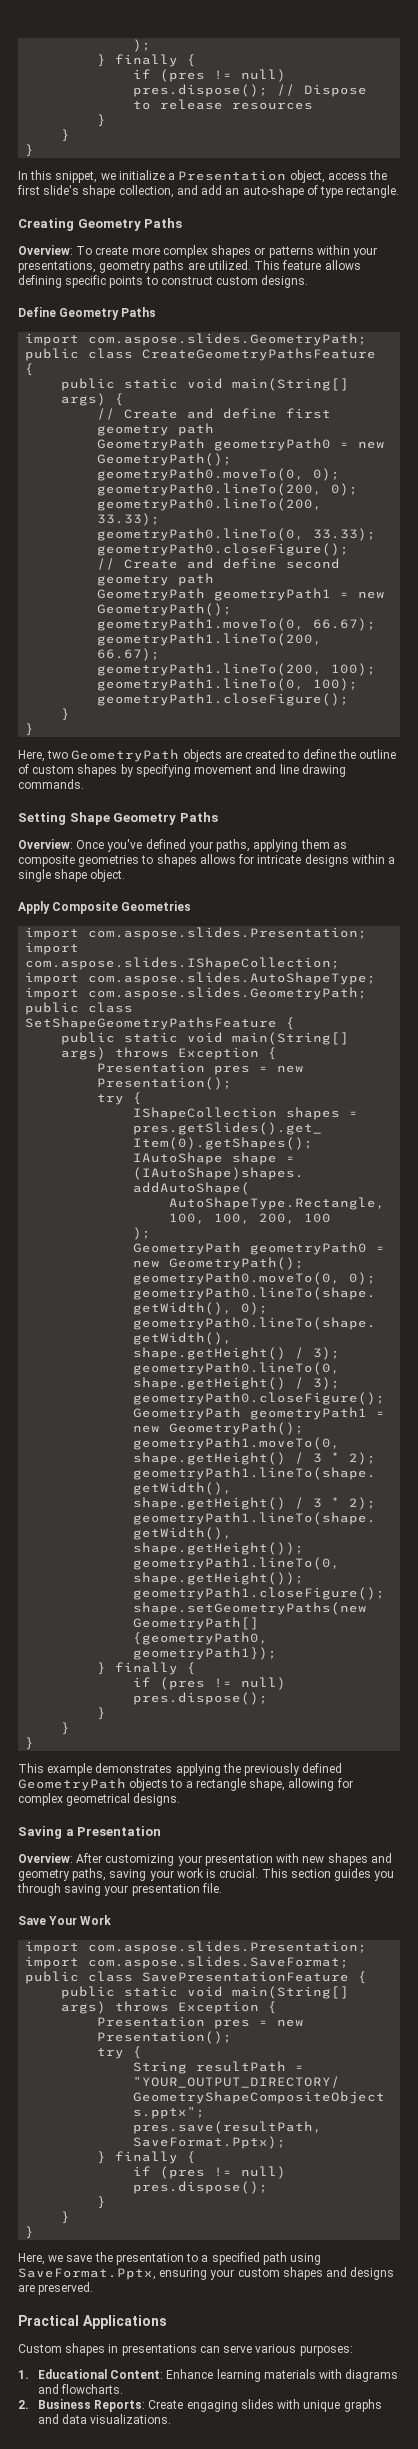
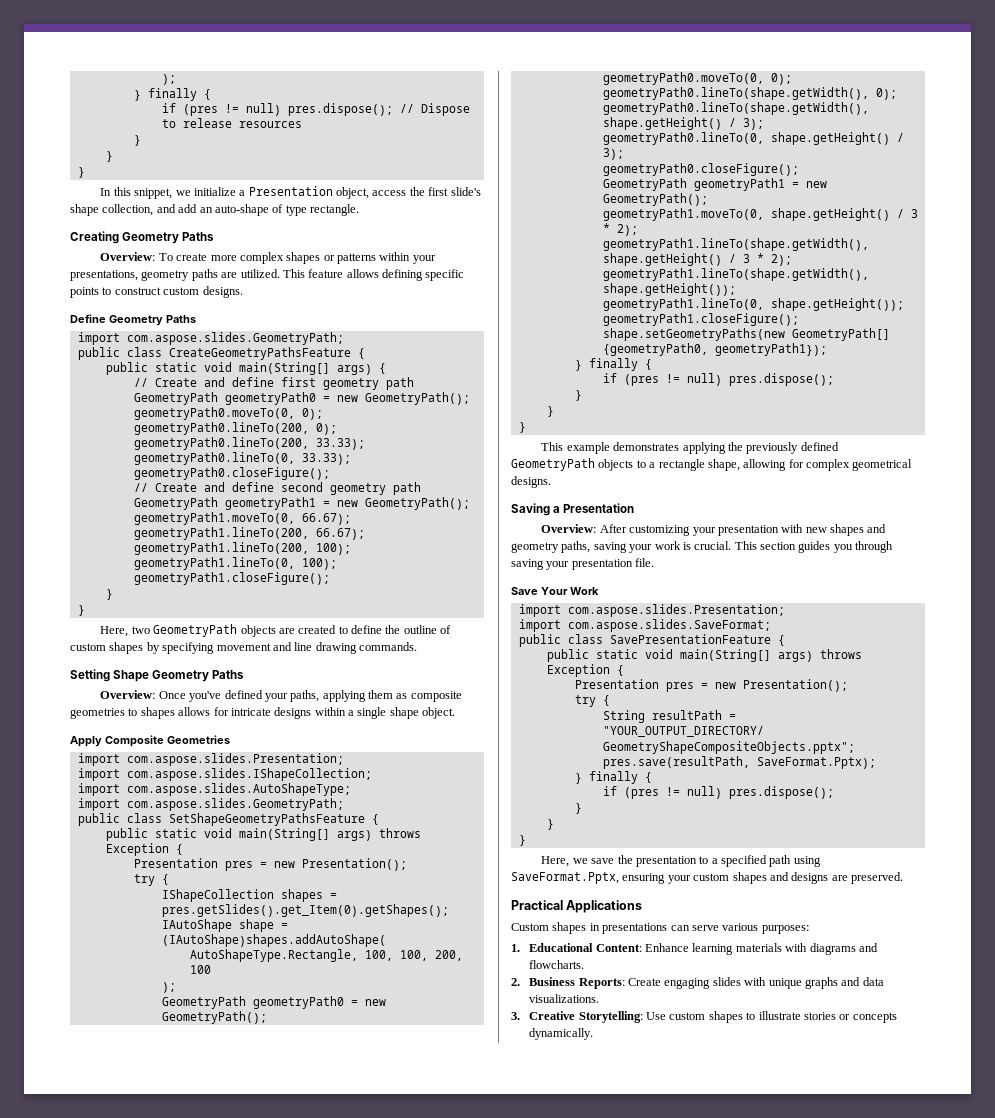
+ 3. Creative Storytelling: Use custom shapes to illustrate stories or concepts dynamically.

